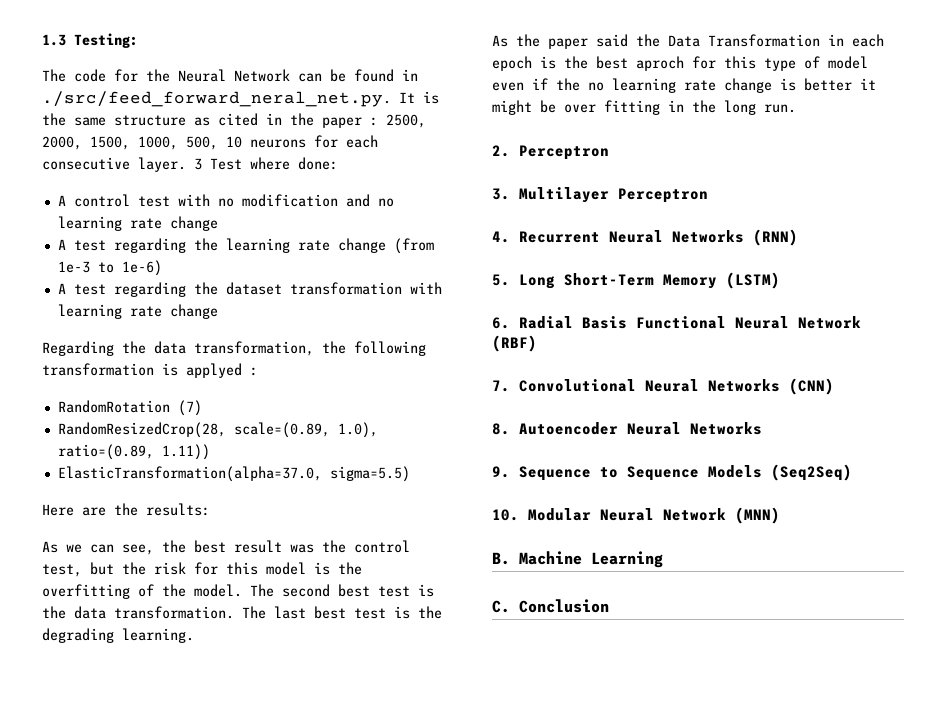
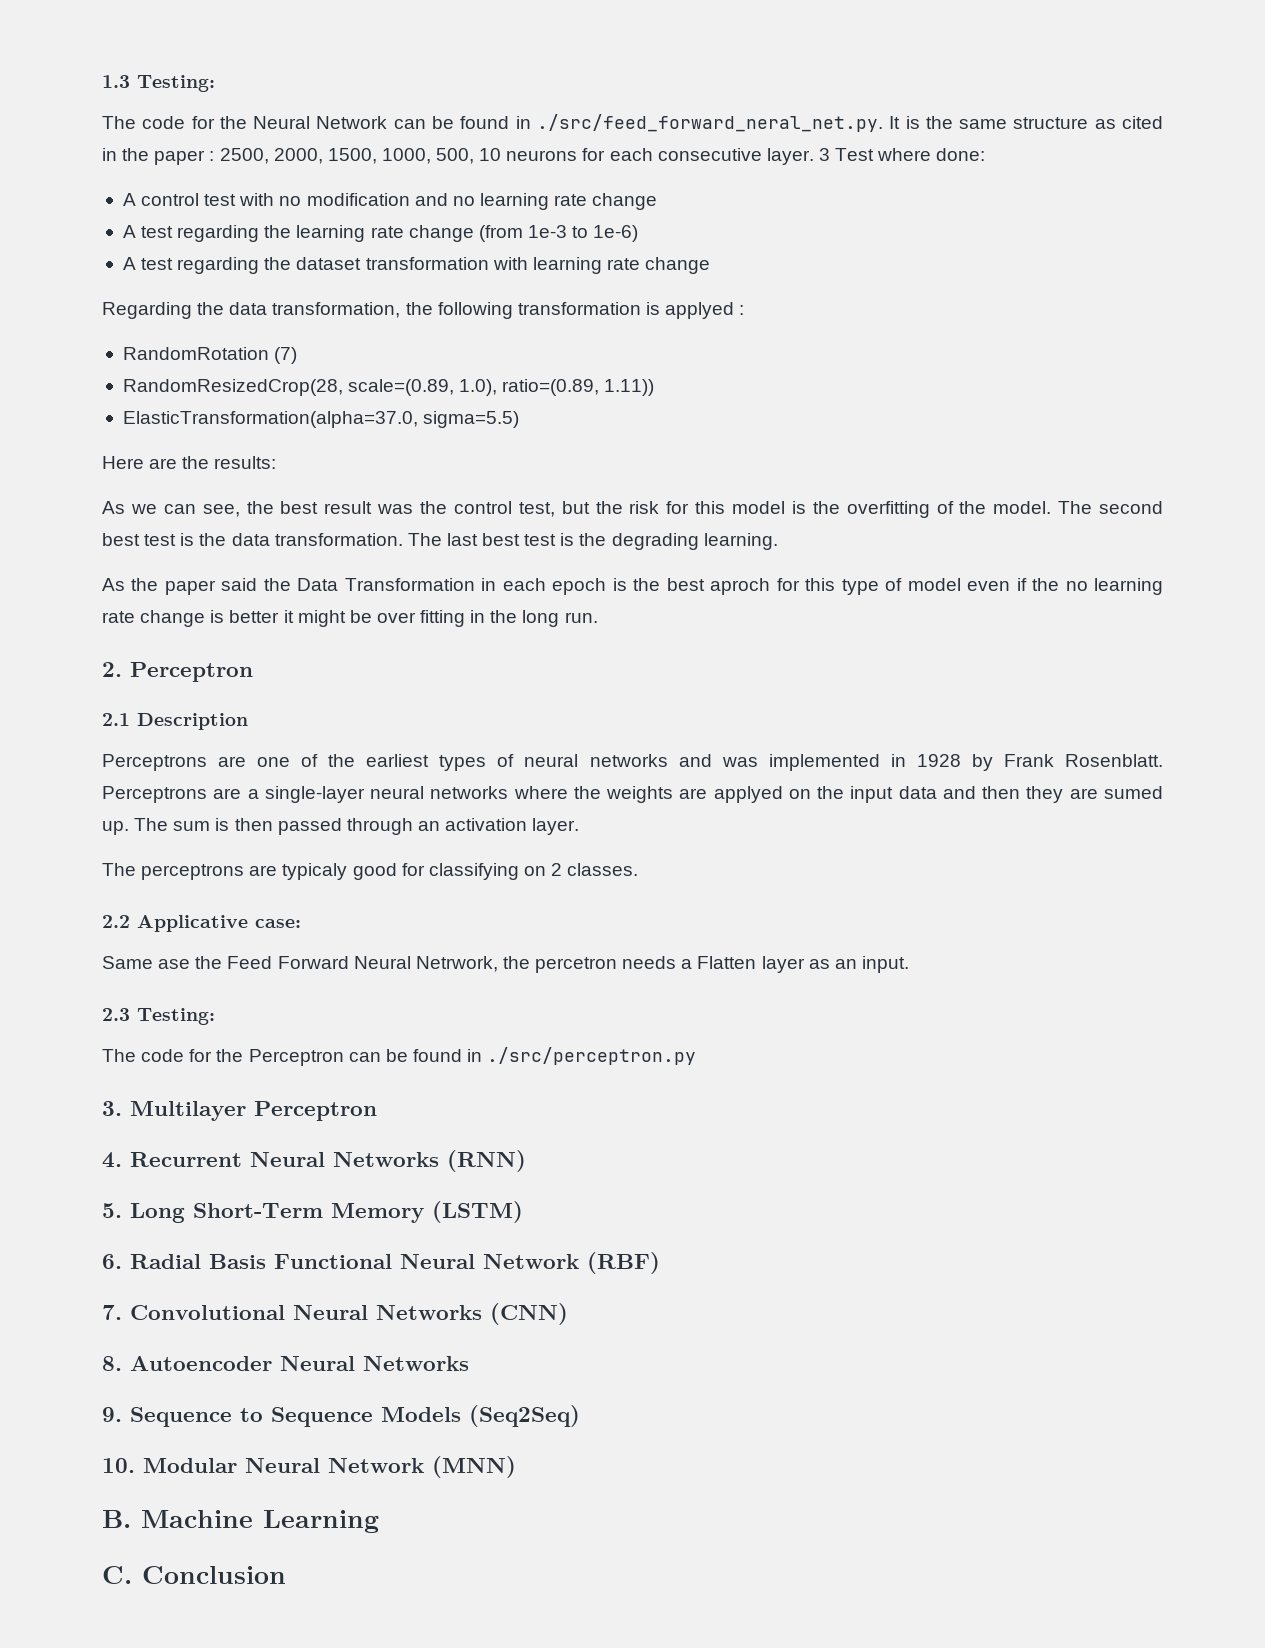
+ 2.1 Description
+ Perceptrons are one of the earliest types of neural networks and was implemented in 1928 by Frank Rosenblatt. Perceptrons are a single-layer neural networks where the weights are applyed on the input data and then they are sumed up. The sum is then passed through an activation layer.
+ The perceptrons are typicaly good for classifying on 2 classes.
+ 2.2 Applicative case:
+ Same ase the Feed Forward Neural Netrwork, the percetron needs a Flatten layer as an input.
+ 2.3 Testing:
+ The code for the Perceptron can be found in ./src/perceptron.py

